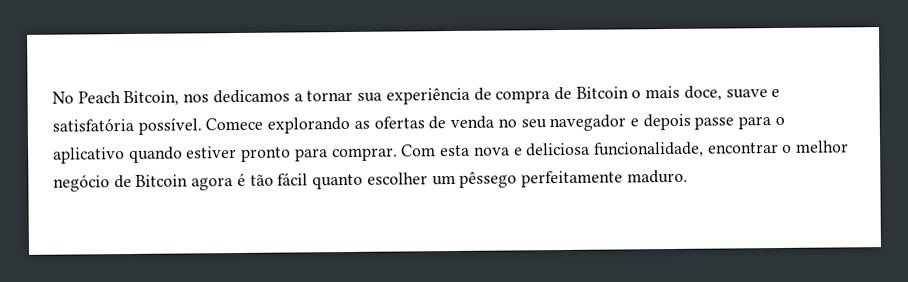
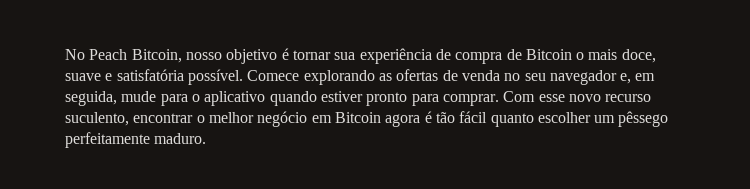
- No Peach Bitcoin, nos dedicamos a tornar sua experiência de compra de Bitcoin o mais doce, suave e satisfatória possível.
+ No Peach Bitcoin, nosso objetivo é tornar sua experiência de compra de Bitcoin o mais doce, suave e satisfatória possível.
- Comece explorando as ofertas de venda no seu navegador e depois passe para o aplicativo quando estiver pronto para comprar.
+ Comece explorando as ofertas de venda no seu navegador e, em seguida, mude para o aplicativo quando estiver pronto para comprar.
- Com esta nova e deliciosa funcionalidade, encontrar o melhor negócio de Bitcoin agora é tão fácil quanto escolher um pêssego perfeitamente maduro.
+ Com esse novo recurso suculento, encontrar o melhor negócio em Bitcoin agora é tão fácil quanto escolher um pêssego perfeitamente maduro.

